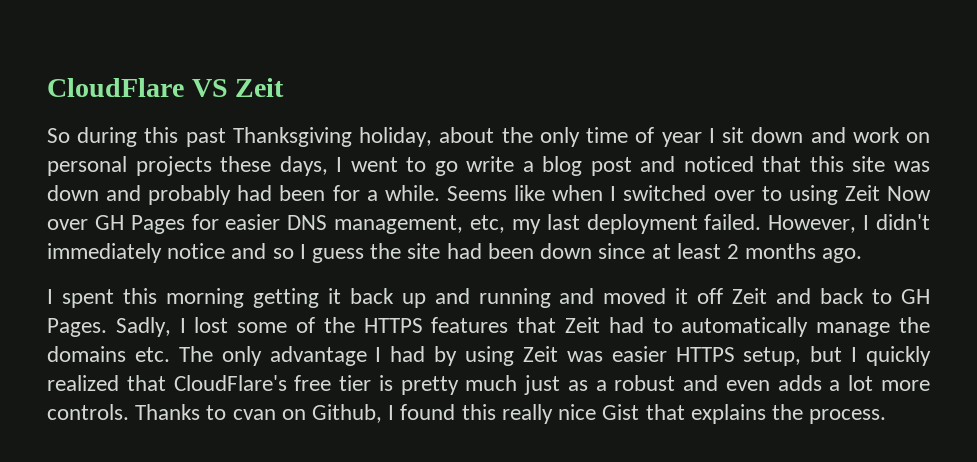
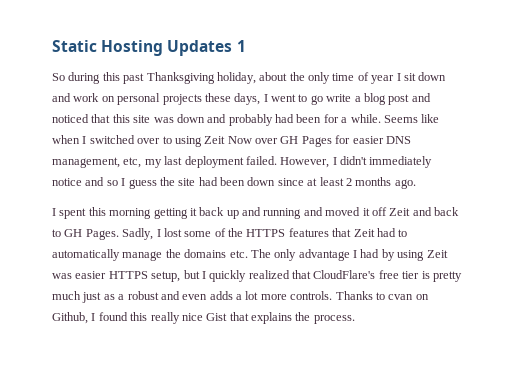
- CloudFlare VS Zeit
+ Static Hosting Updates 1

